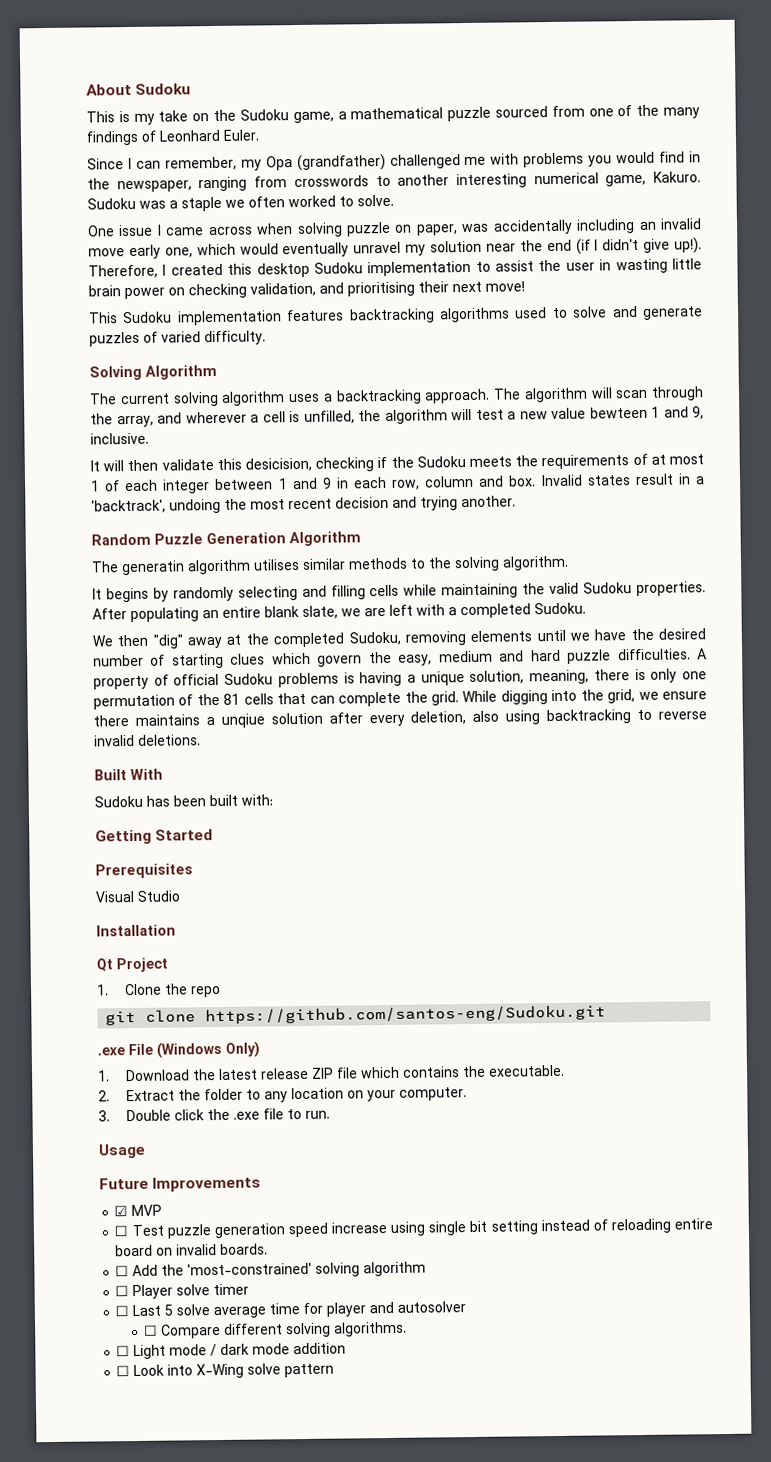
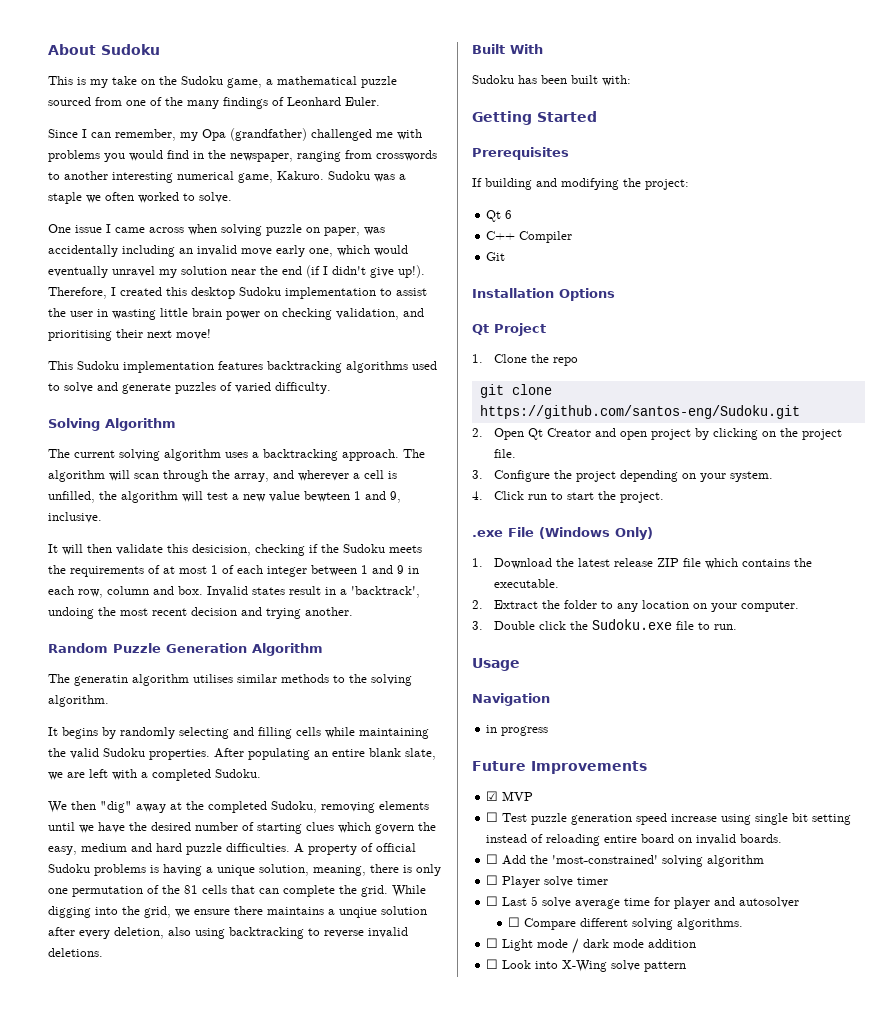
- Visual Studio
+ If building and modifying the project:
+ Qt 6
+ C++ Compiler
+ Git
- Installation
+ Installation Options
+ 2. Open Qt Creator and open project by clicking on the project file.
+ 3. Configure the project depending on your system.
+ 4. Click run to start the project.
- 3. Double click the .exe file to run.
+ 3. Double click the Sudoku.exe file to run.
+ Navigation
+ in progress

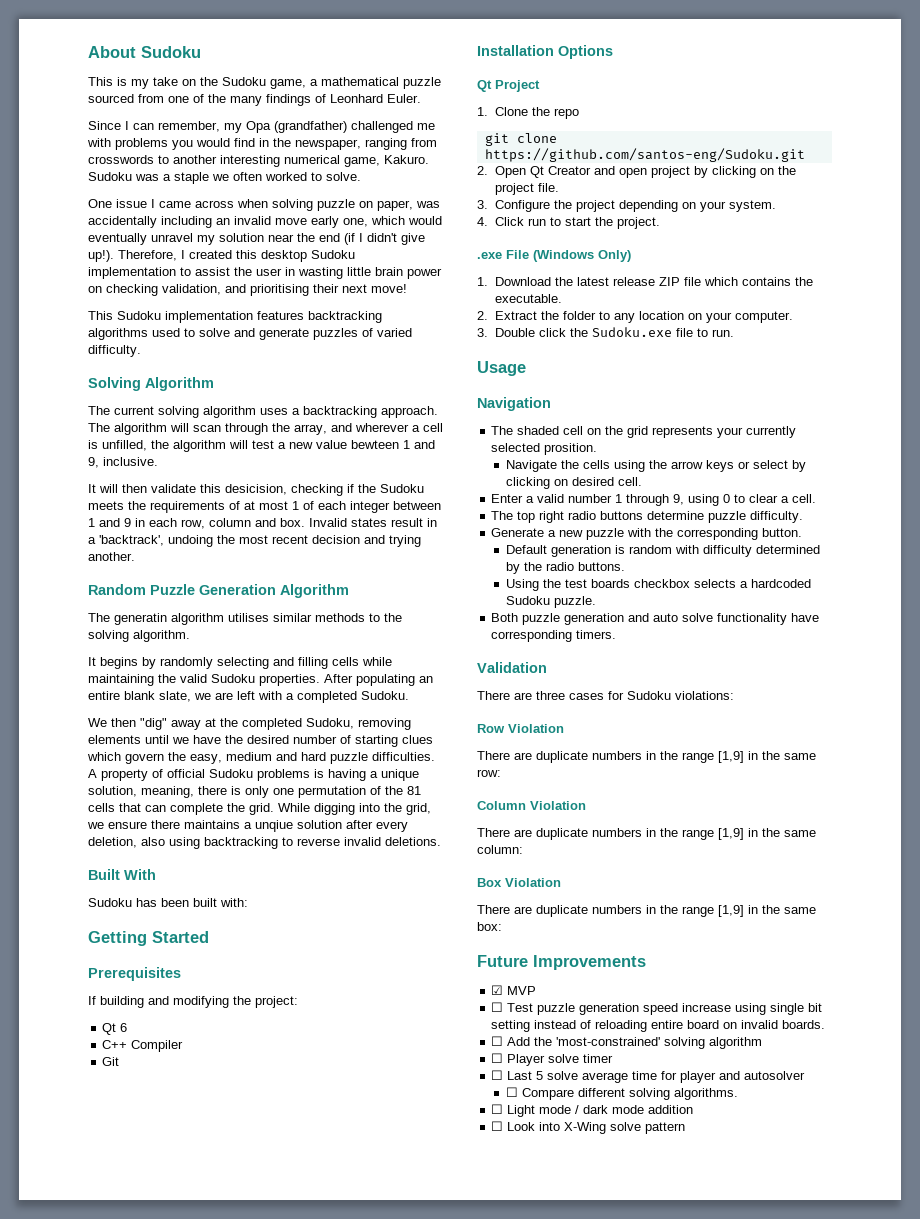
- in progress
+ The shaded cell on the grid represents your currently selected prosition.
+ Navigate the cells using the arrow keys or select by clicking on desired cell.
+ Enter a valid number 1 through 9, using 0 to clear a cell.
+ The top right radio buttons determine puzzle difficulty.
+ Generate a new puzzle with the corresponding button.
+ Default generation is random with difficulty determined by the radio buttons.
+ Using the test boards checkbox selects a hardcoded Sudoku puzzle.
+ Both puzzle generation and auto solve functionality have corresponding timers.
+ Validation
+ There are three cases for Sudoku violations:
+ Row Violation
+ There are duplicate numbers in the range [1,9] in the same row:
+ Column Violation
+ There are duplicate numbers in the range [1,9] in the same column:
+ Box Violation
+ There are duplicate numbers in the range [1,9] in the same box:

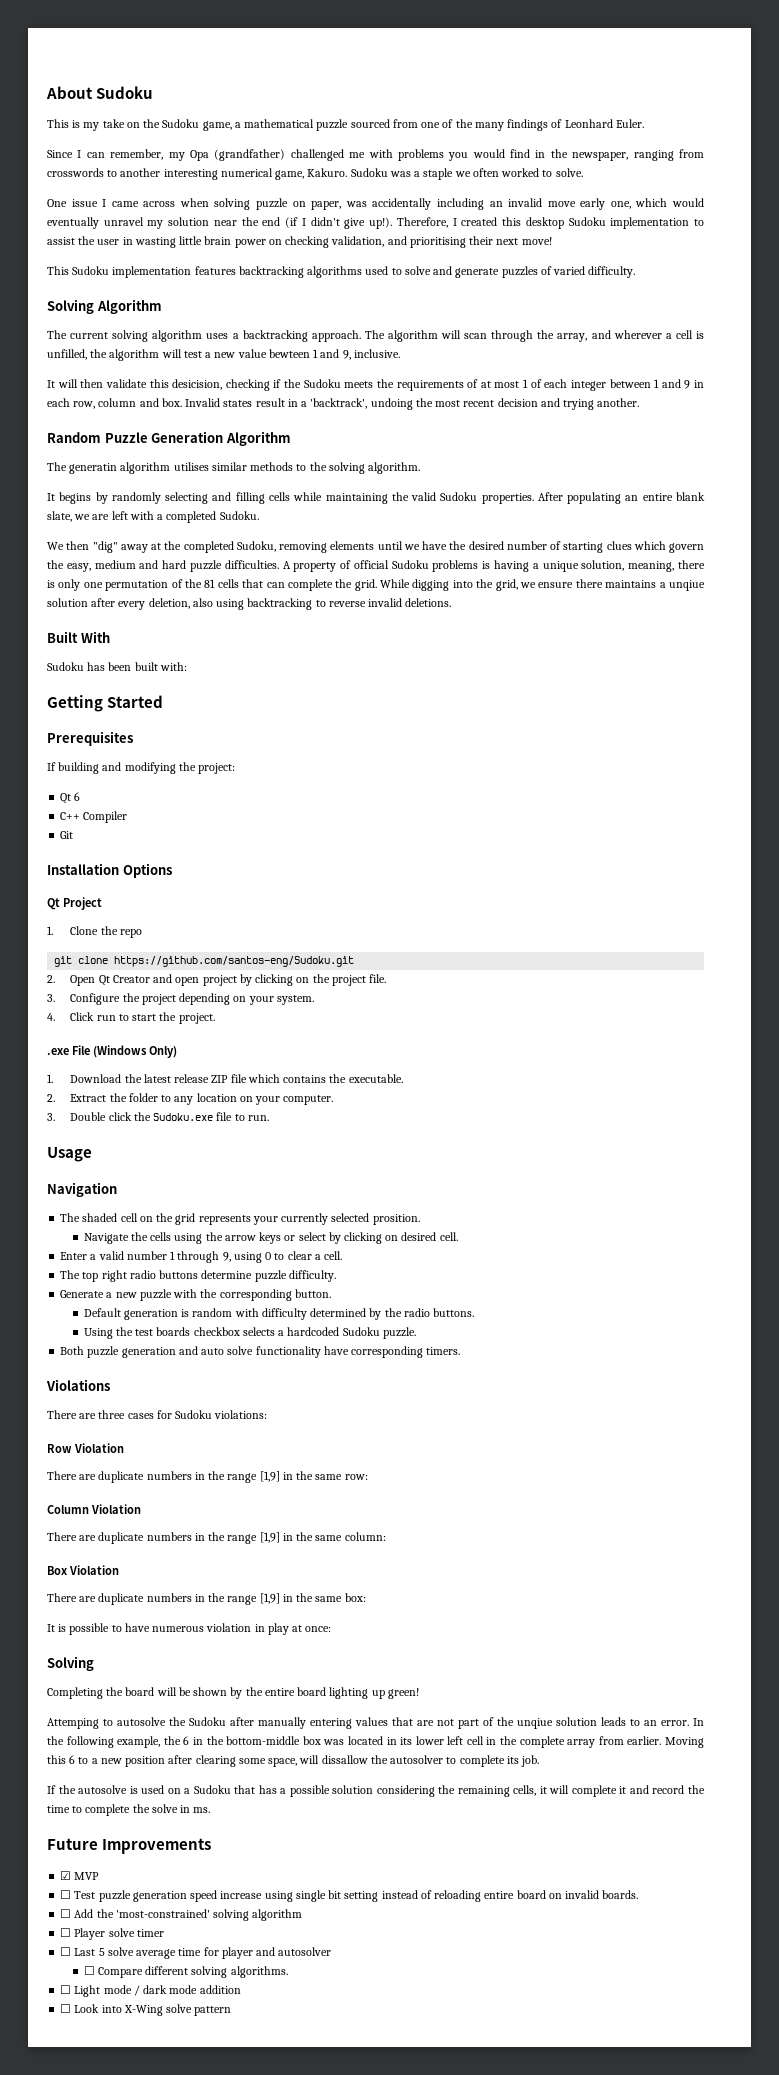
- Validation
+ Violations
+ It is possible to have numerous violation in play at once:
+ Solving
+ Completing the board will be shown by the entire board lighting up green!
+ Attemping to autosolve the Sudoku after manually entering values that are not part of the unqiue solution leads to an error. In the following example, the 6 in the bottom-middle box was located in its lower left cell in the complete array from earlier. Moving this 6 to a new position after clearing some space, will dissallow the autosolver to complete its job.
+ If the autosolve is used on a Sudoku that has a possible solution considering the remaining cells, it will complete it and record the time to complete the solve in ms.

